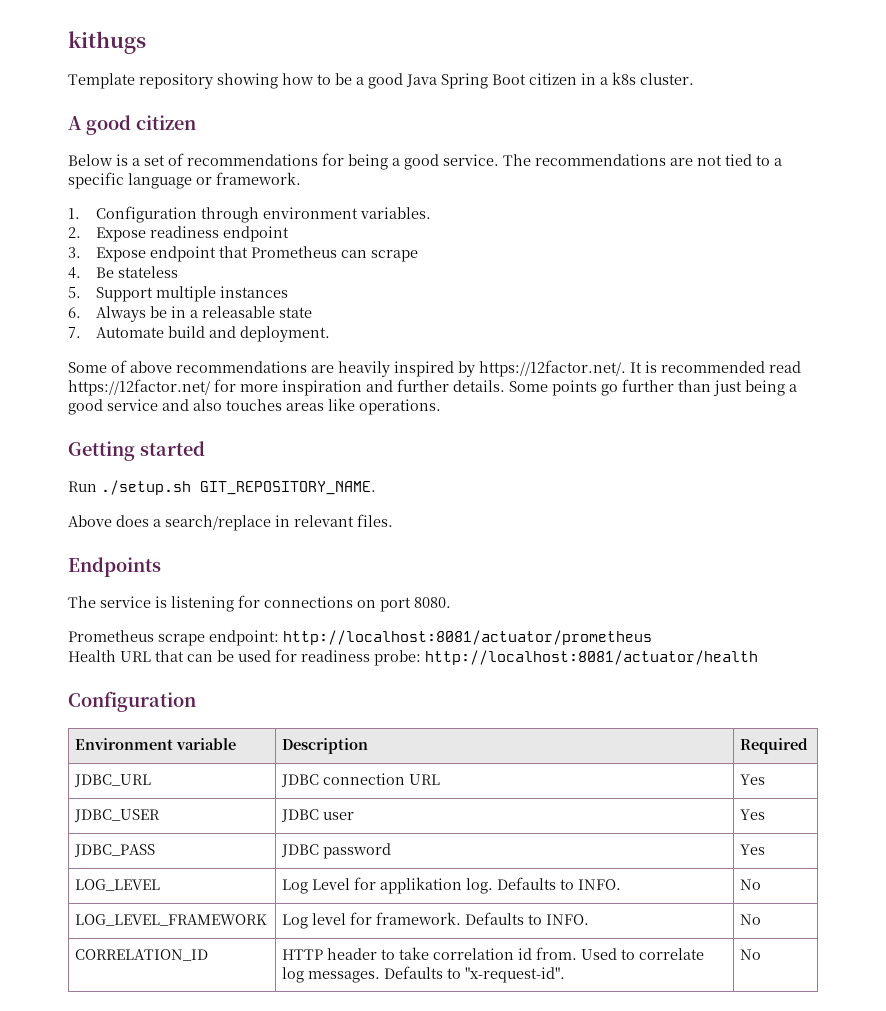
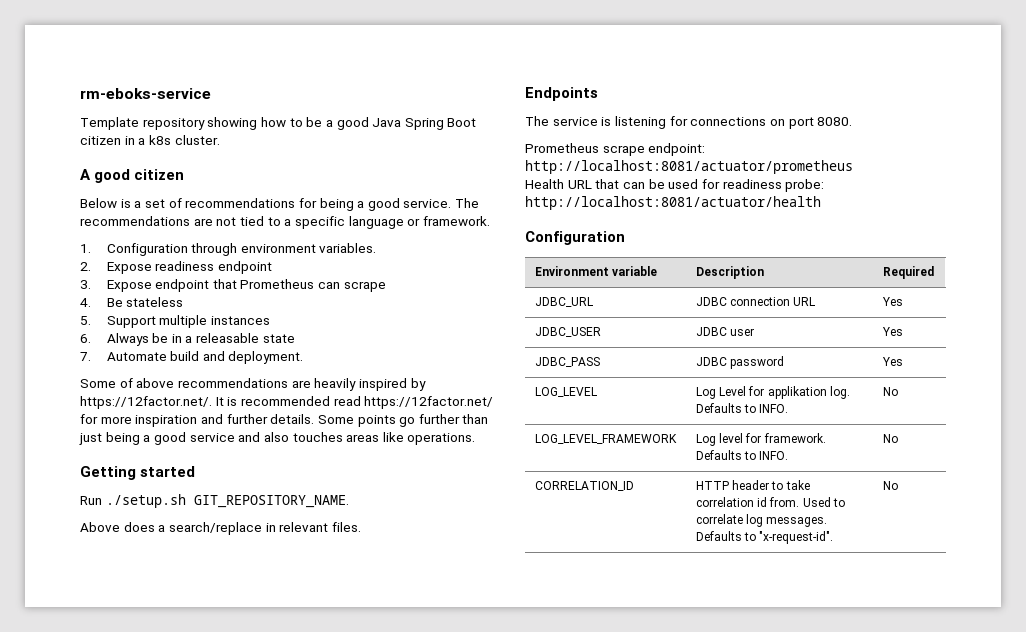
- kithugs
+ rm-eboks-service

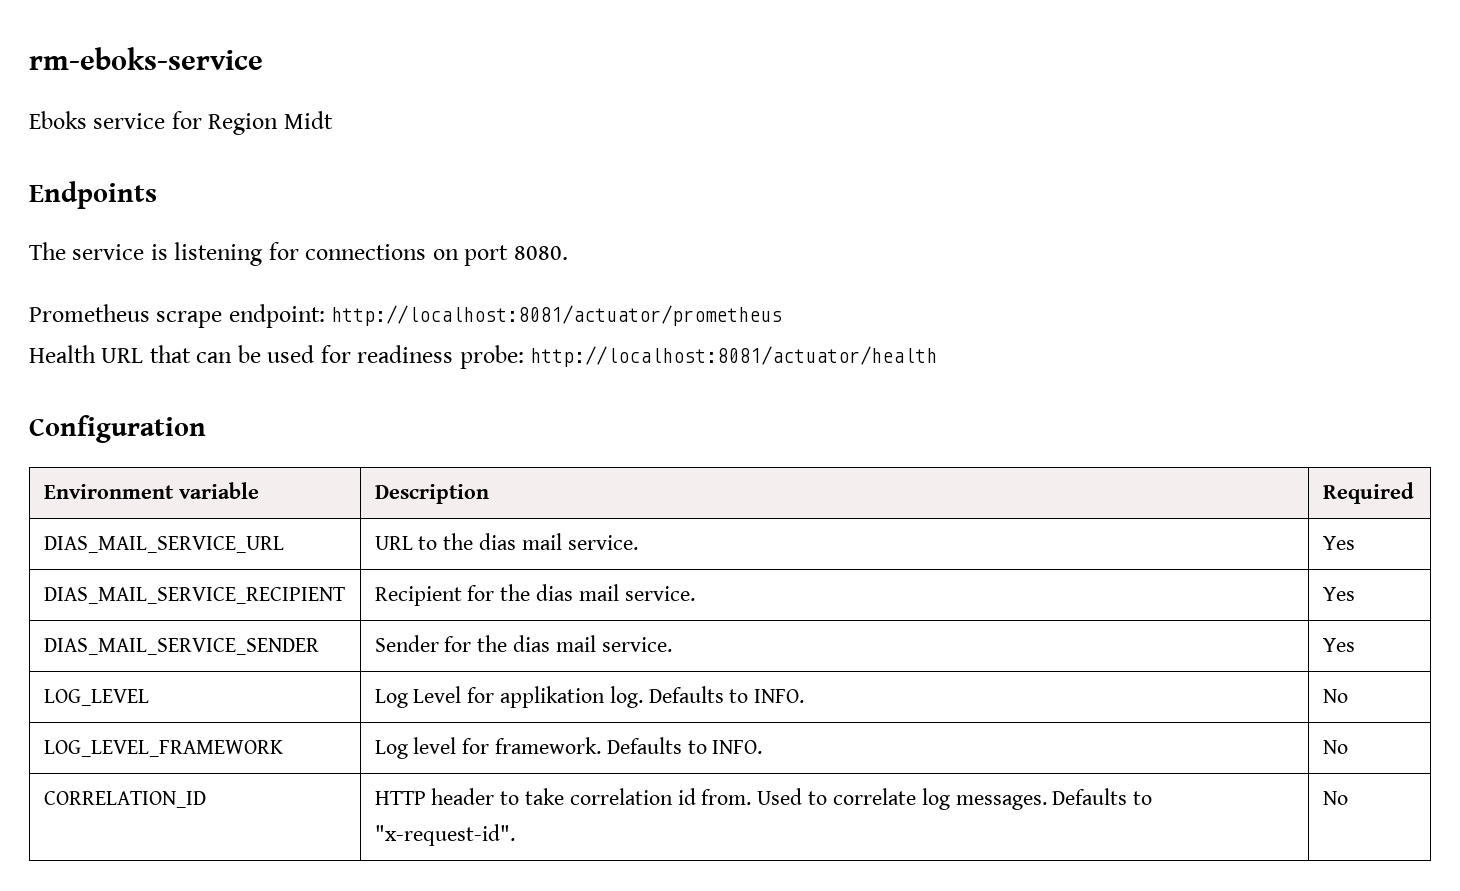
- Template repository showing how to be a good Java Spring Boot citizen in a k8s cluster.
- A good citizen
- Below is a set of recommendations for being a good service. The recommendations are not tied to a specific language or framework.
- 1. Configuration through environment variables.
- 2. Expose readiness endpoint
- 3. Expose endpoint that Prometheus can scrape
- 4. Be stateless
- 5. Support multiple instances
- 6. Always be in a releasable state
- 7. Automate build and deployment.
- Some of above recommendations are heavily inspired by https://12factor.net/. It is recommended read https://12factor.net/ for more inspiration and further details. Some points go further than just being a good service and also touches areas like operations.
- Getting started
- Run ./setup.sh GIT_REPOSITORY_NAME.
- Above does a search/replace in relevant files.
+ Eboks service for Region Midt
- JDBC_URL | JDBC connection URL | Yes
- JDBC_USER | JDBC user | Yes
- JDBC_PASS | JDBC password | Yes
+ DIAS_MAIL_SERVICE_URL | URL to the dias mail service. | Yes
+ DIAS_MAIL_SERVICE_RECIPIENT | Recipient for the dias mail service. | Yes
+ DIAS_MAIL_SERVICE_SENDER | Sender for the dias mail service. | Yes

